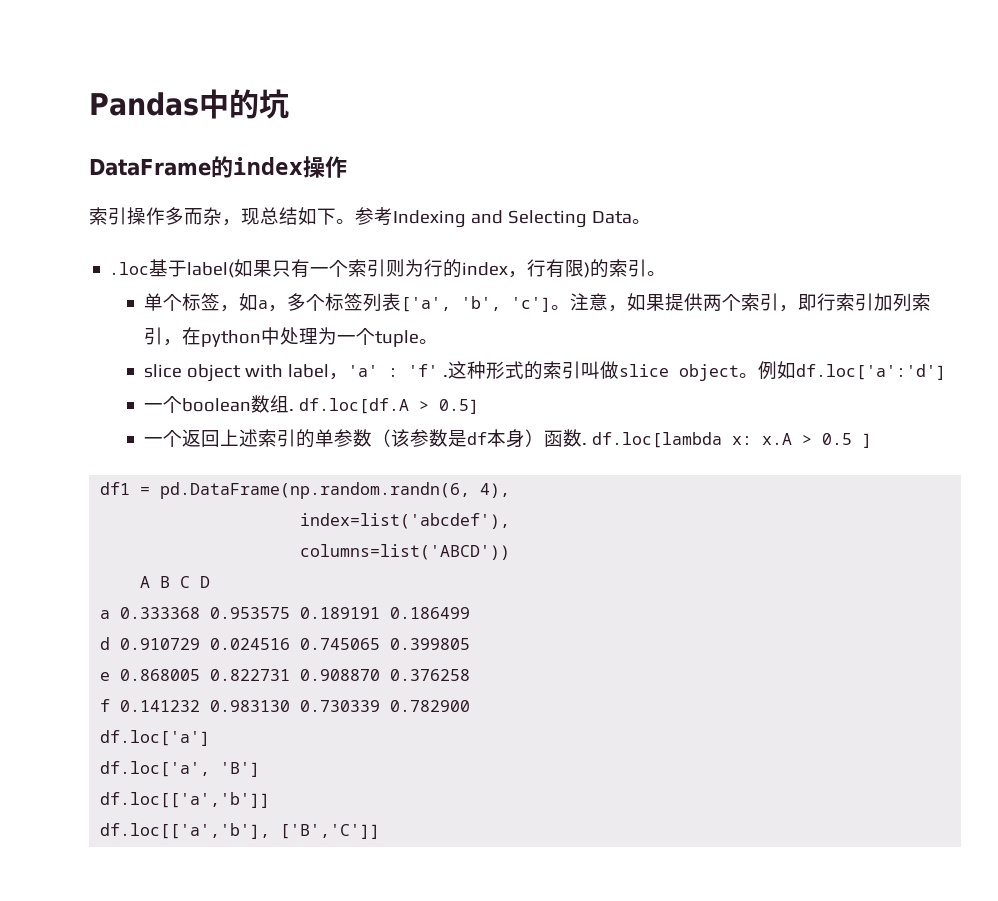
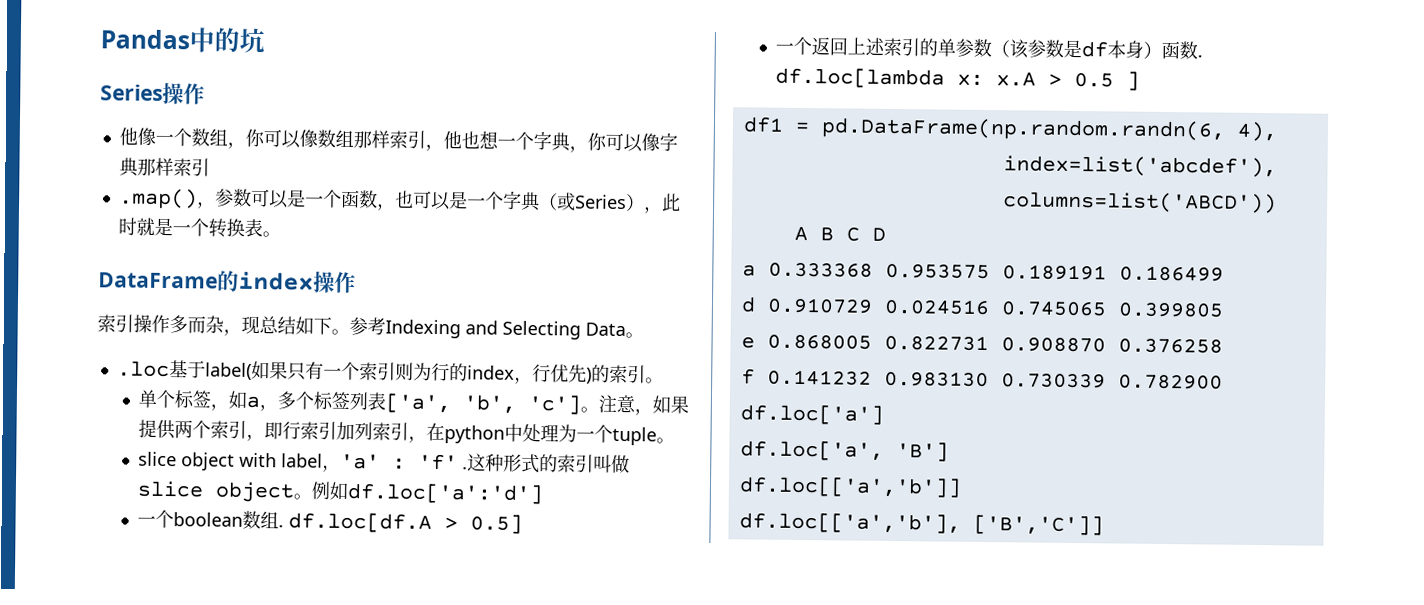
+ Series操作
+ 他像一个数组，你可以像数组那样索引，他也想一个字典，你可以像字典那样索引
+ .map()，参数可以是一个函数，也可以是一个字典（或Series），此时就是一个转换表。
- .loc基于label(如果只有一个索引则为行的index，行有限)的索引。
+ .loc基于label(如果只有一个索引则为行的index，行优先)的索引。

